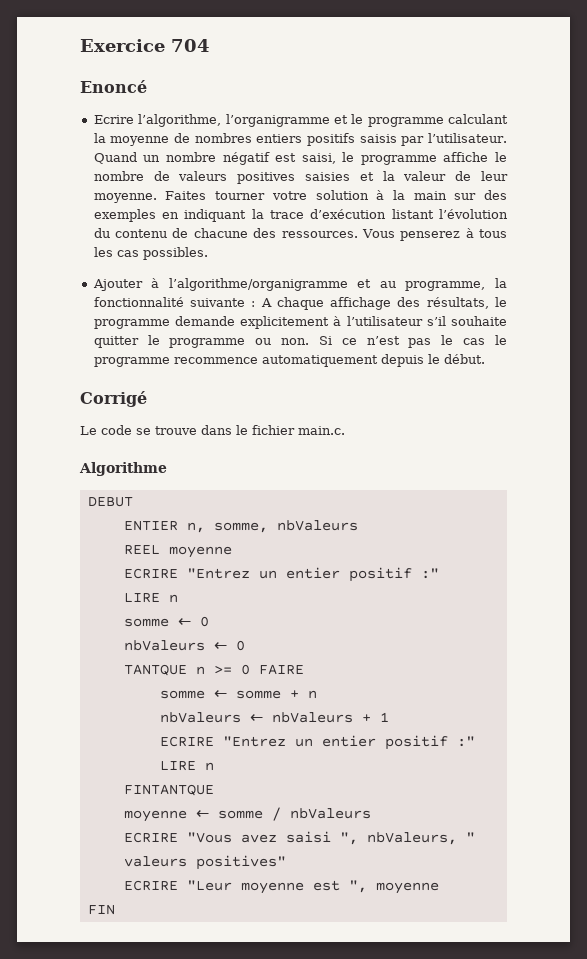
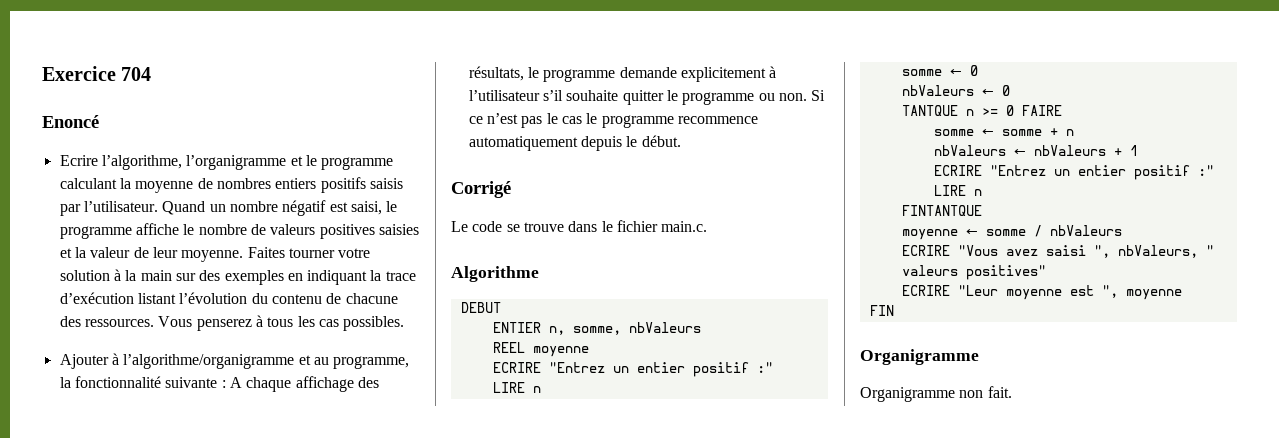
  FIN
+ Organigramme
+ Organigramme non fait.

